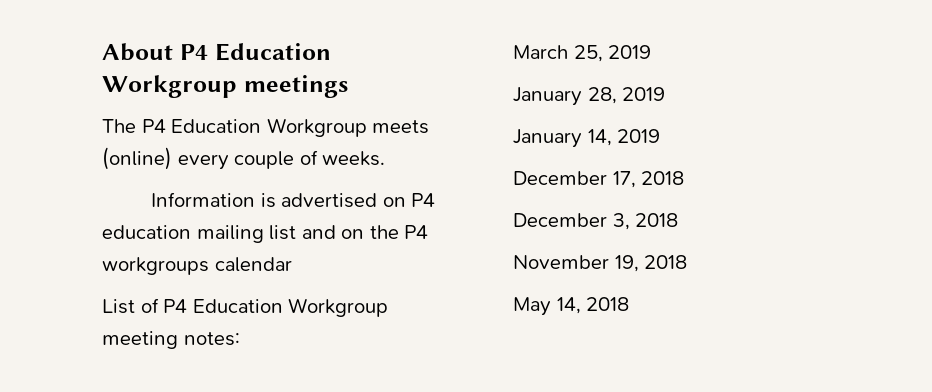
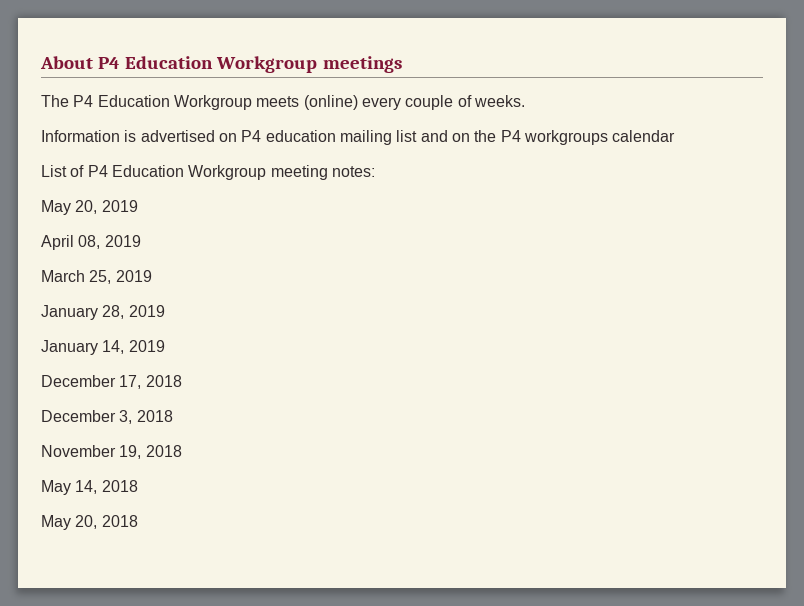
+ May 20, 2019
+ April 08, 2019
+ May 20, 2018

